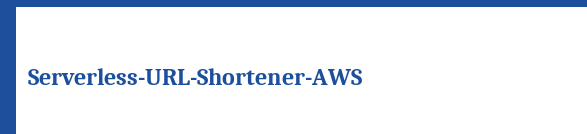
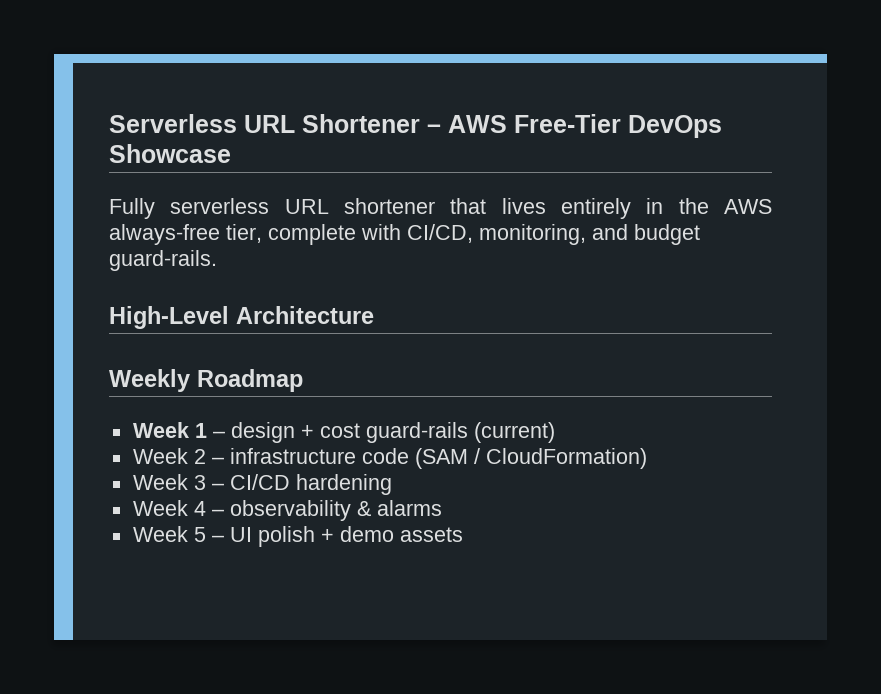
- Serverless-URL-Shortener-AWS
+ Serverless URL Shortener – AWS Free-Tier DevOps Showcase
+ Fully serverless URL shortener that lives entirely in the AWS always-free tier, complete with CI/CD, monitoring, and budget guard-rails.
+ High-Level Architecture
+ Weekly Roadmap
+ Week 1 – design + cost guard-rails (current)
+ Week 2 – infrastructure code (SAM / CloudFormation)
+ Week 3 – CI/CD hardening
+ Week 4 – observability & alarms
+ Week 5 – UI polish + demo assets

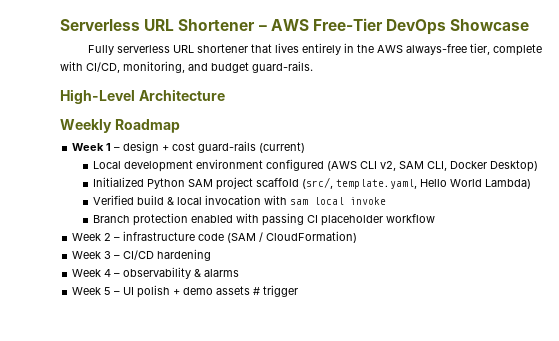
+ Local development environment configured (AWS CLI v2, SAM CLI, Docker Desktop)
+ Initialized Python SAM project scaffold (src/, template.yaml, Hello World Lambda)
+ Verified build & local invocation with sam local invoke
+ Branch protection enabled with passing CI placeholder workflow
- Week 5 – UI polish + demo assets
+ Week 5 – UI polish + demo assets # trigger

